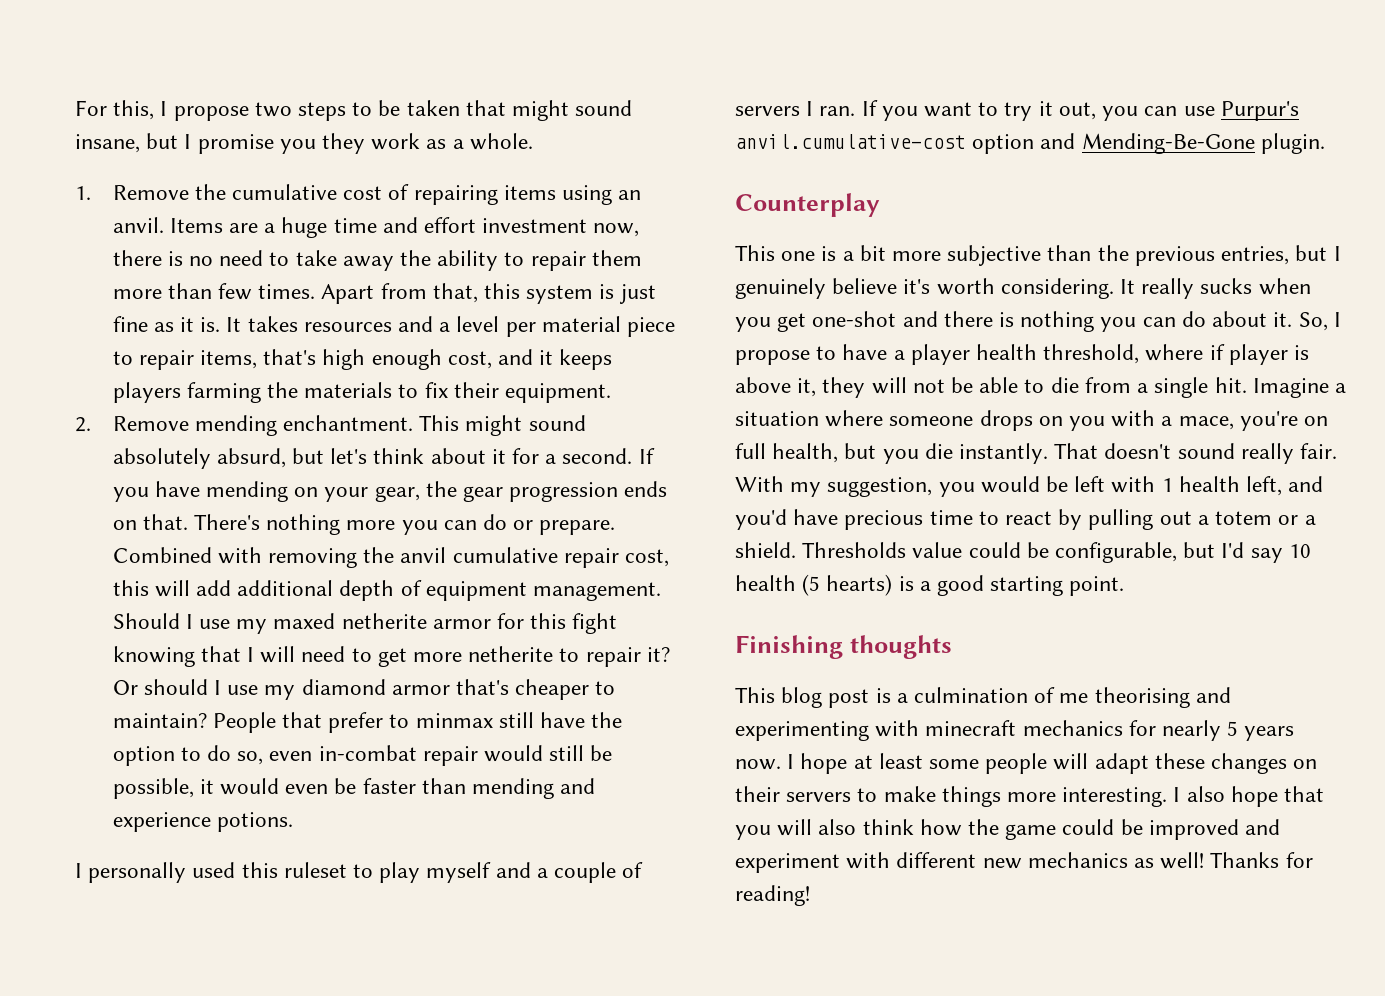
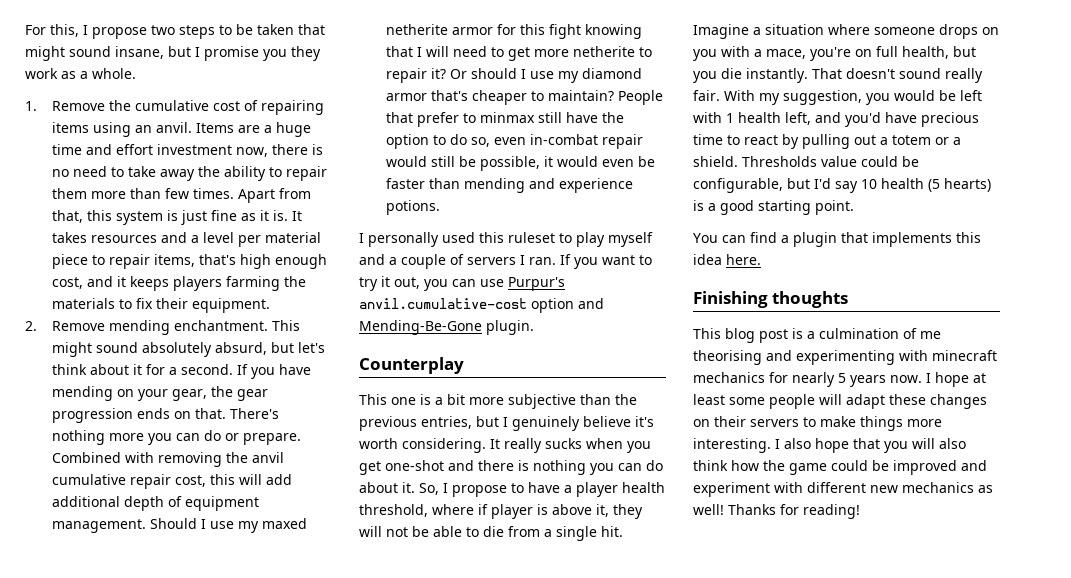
+ You can find a plugin that implements this idea here.

